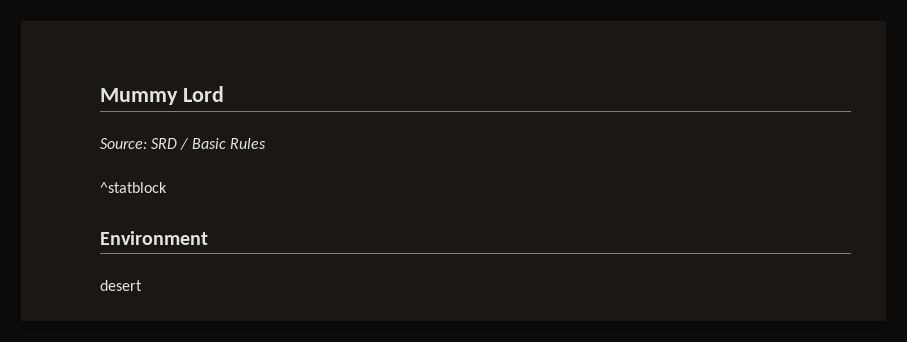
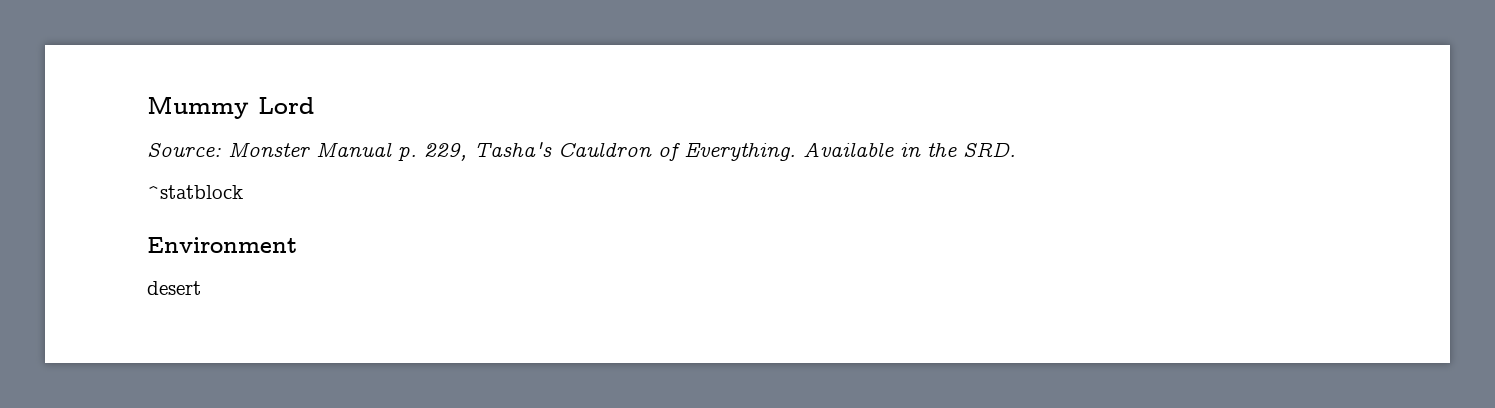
- Source: SRD / Basic Rules
+ Source: Monster Manual p. 229, Tasha's Cauldron of Everything. Available in the SRD.

